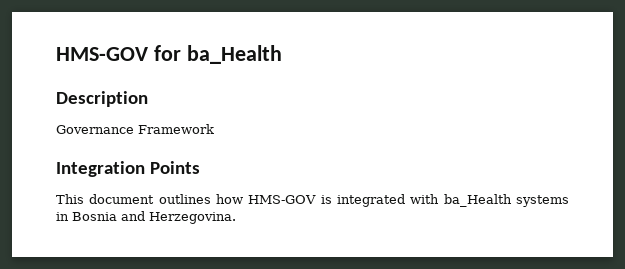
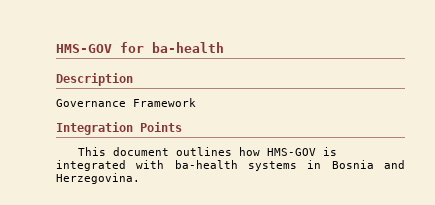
- HMS-GOV for ba_Health
+ HMS-GOV for ba-health
- This document outlines how HMS-GOV is integrated with ba_Health systems in Bosnia and Herzegovina.
+ This document outlines how HMS-GOV is integrated with ba-health systems in Bosnia and Herzegovina.

